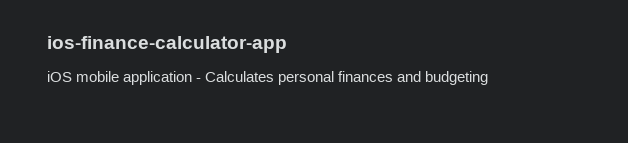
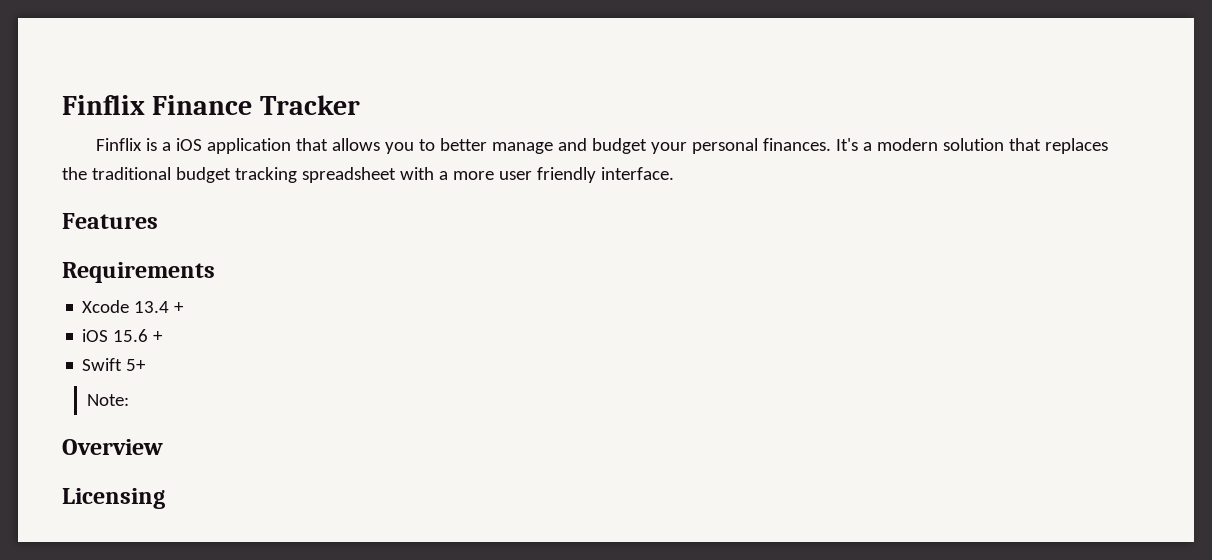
- ios-finance-calculator-app
- iOS mobile application - Calculates personal finances and budgeting
+ Finflix Finance Tracker
+ Finflix is a iOS application that allows you to better manage and budget your personal finances. It's a modern solution that replaces the traditional budget tracking spreadsheet with a more user friendly interface.
+ Features
+ Requirements
+ Xcode 13.4 +
+ iOS 15.6 +
+ Swift 5+
+ Note:
+ Overview
+ Licensing

